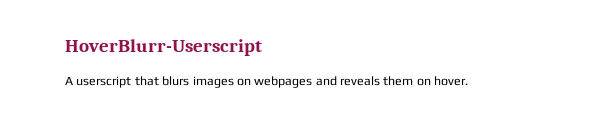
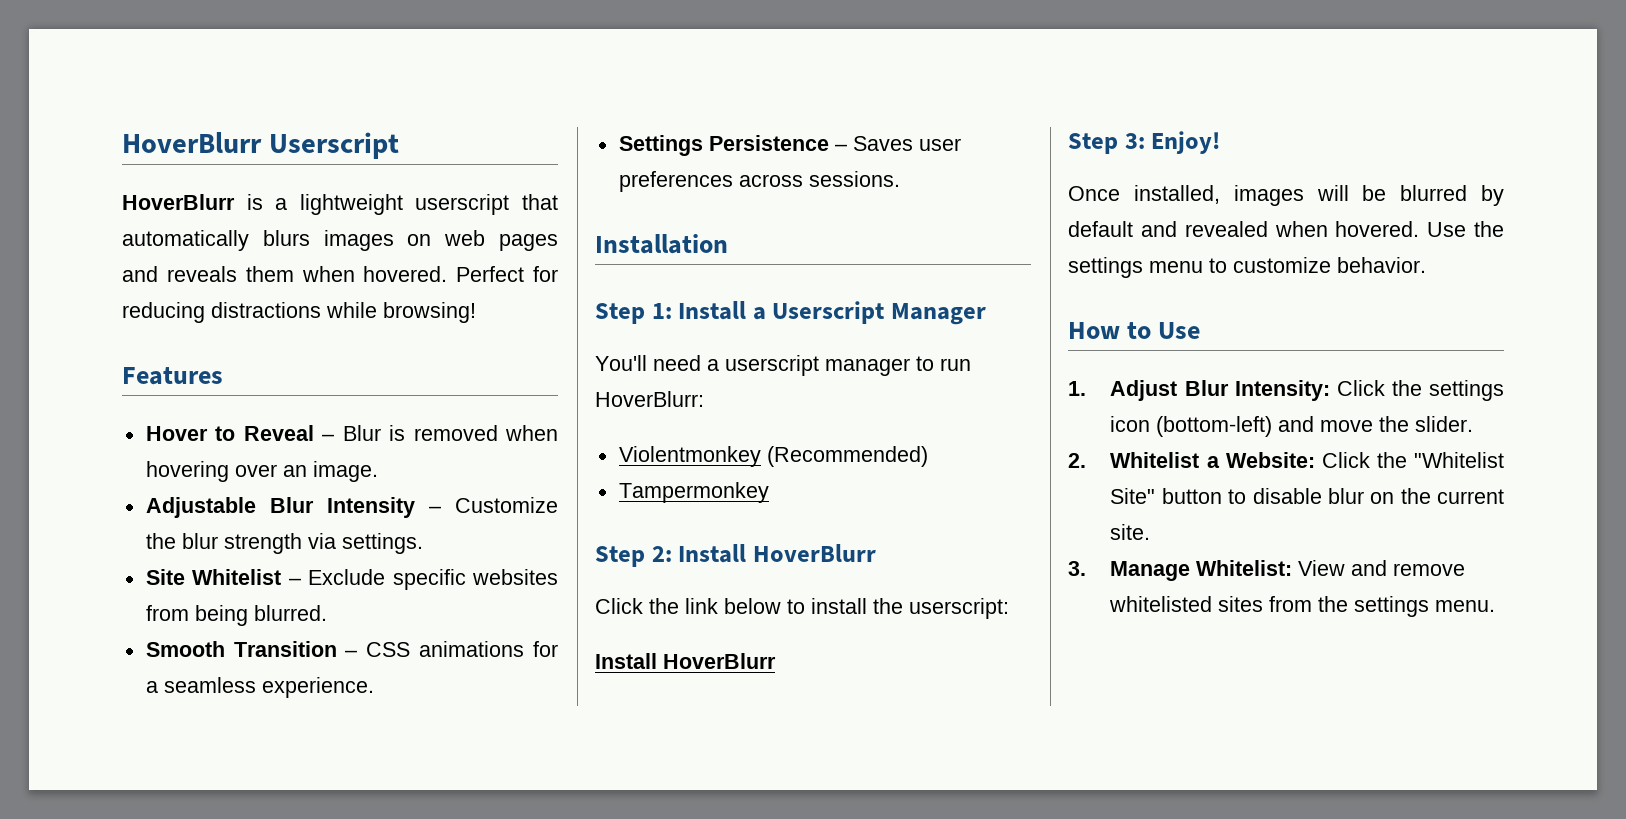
- HoverBlurr-Userscript
- A userscript that blurs images on webpages and reveals them on hover.
+ HoverBlurr Userscript
+ HoverBlurr is a lightweight userscript that automatically blurs images on web pages and reveals them when hovered. Perfect for reducing distractions while browsing!
+ Features
+ Hover to Reveal – Blur is removed when hovering over an image.
+ Adjustable Blur Intensity – Customize the blur strength via settings.
+ Site Whitelist – Exclude specific websites from being blurred.
+ Smooth Transition – CSS animations for a seamless experience.
+ Settings Persistence – Saves user preferences across sessions.
+ Installation
+ Step 1: Install a Userscript Manager
+ You'll need a userscript manager to run HoverBlurr:
+ Violentmonkey (Recommended)
+ Tampermonkey
+ Step 2: Install HoverBlurr
+ Click the link below to install the userscript:
+ Install HoverBlurr
+ Step 3: Enjoy!
+ Once installed, images will be blurred by default and revealed when hovered. Use the settings menu to customize behavior.
+ How to Use
+ 1. Adjust Blur Intensity: Click the settings icon (bottom-left) and move the slider.
+ 2. Whitelist a Website: Click the "Whitelist Site" button to disable blur on the current site.
+ 3. Manage Whitelist: View and remove whitelisted sites from the settings menu.

